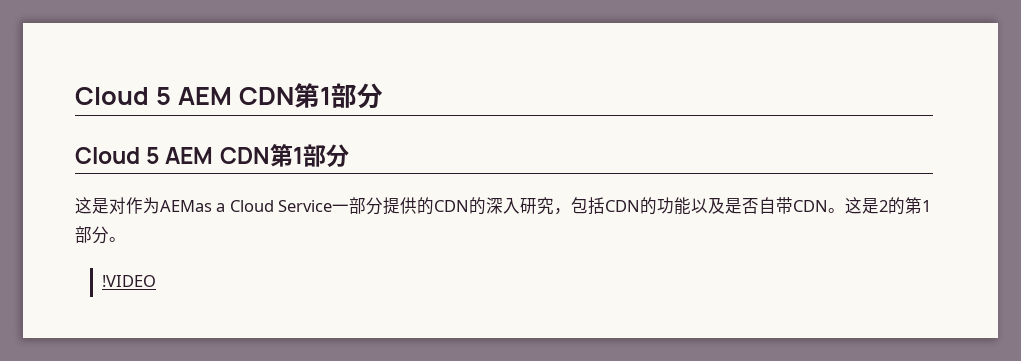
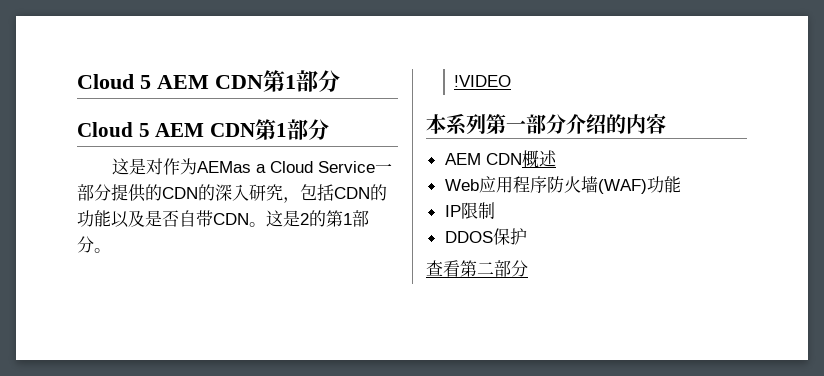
+ 本系列第一部分介绍的内容
+ AEM CDN概述
+ Web应用程序防火墙(WAF)功能
+ IP限制
+ DDOS保护
+ 查看第二部分

